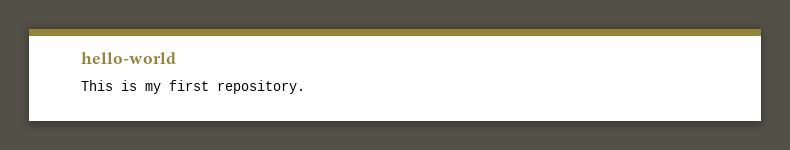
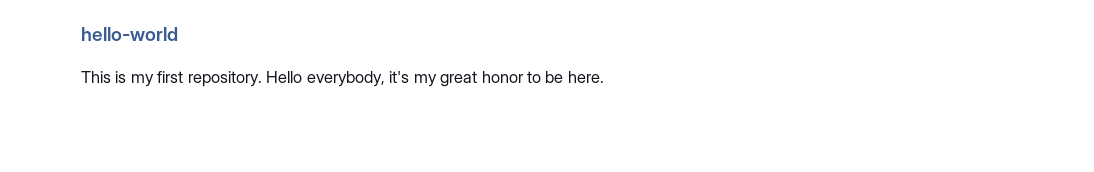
+ Hello everybody, it's my great honor to be here.

